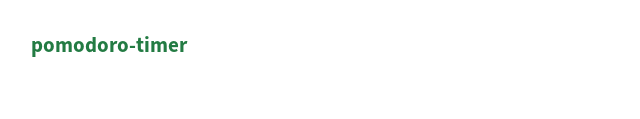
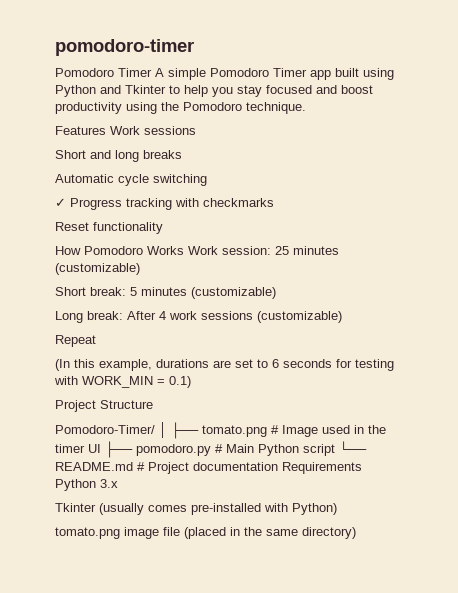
+ Pomodoro Timer A simple Pomodoro Timer app built using Python and Tkinter to help you stay focused and boost productivity using the Pomodoro technique.
+ Features Work sessions
+ Short and long breaks
+ Automatic cycle switching
+ ✓ Progress tracking with checkmarks
+ Reset functionality
+ How Pomodoro Works Work session: 25 minutes (customizable)
+ Short break: 5 minutes (customizable)
+ Long break: After 4 work sessions (customizable)
+ Repeat
+ (In this example, durations are set to 6 seconds for testing with WORK_MIN = 0.1)
+ Project Structure
+ Pomodoro-Timer/ │ ├── tomato.png # Image used in the timer UI ├── pomodoro.py # Main Python script └── README.md # Project documentation Requirements Python 3.x
+ Tkinter (usually comes pre-installed with Python)
+ tomato.png image file (placed in the same directory)

